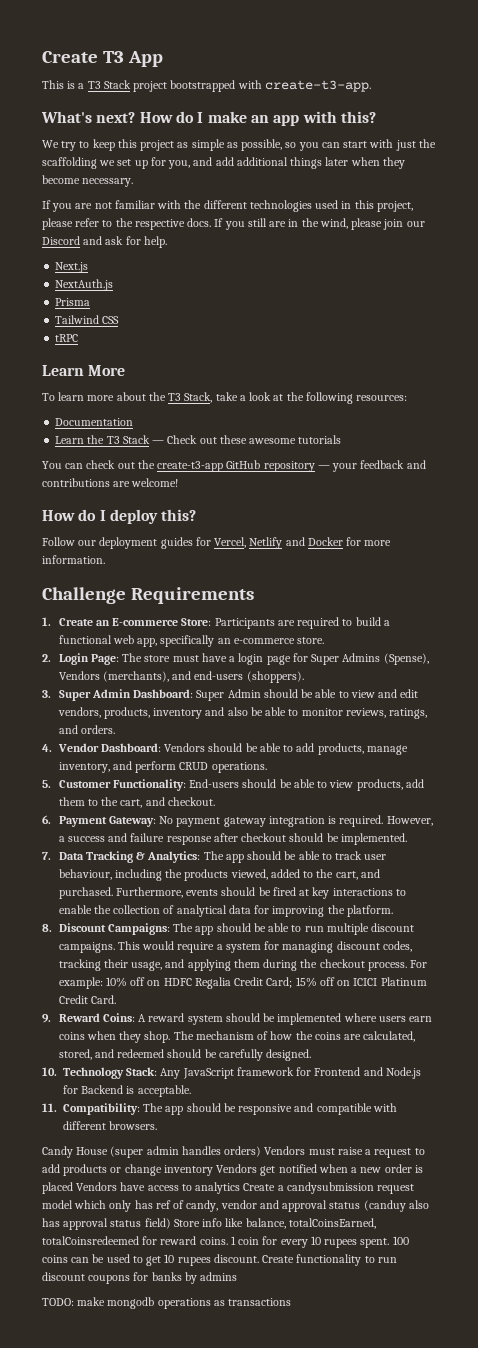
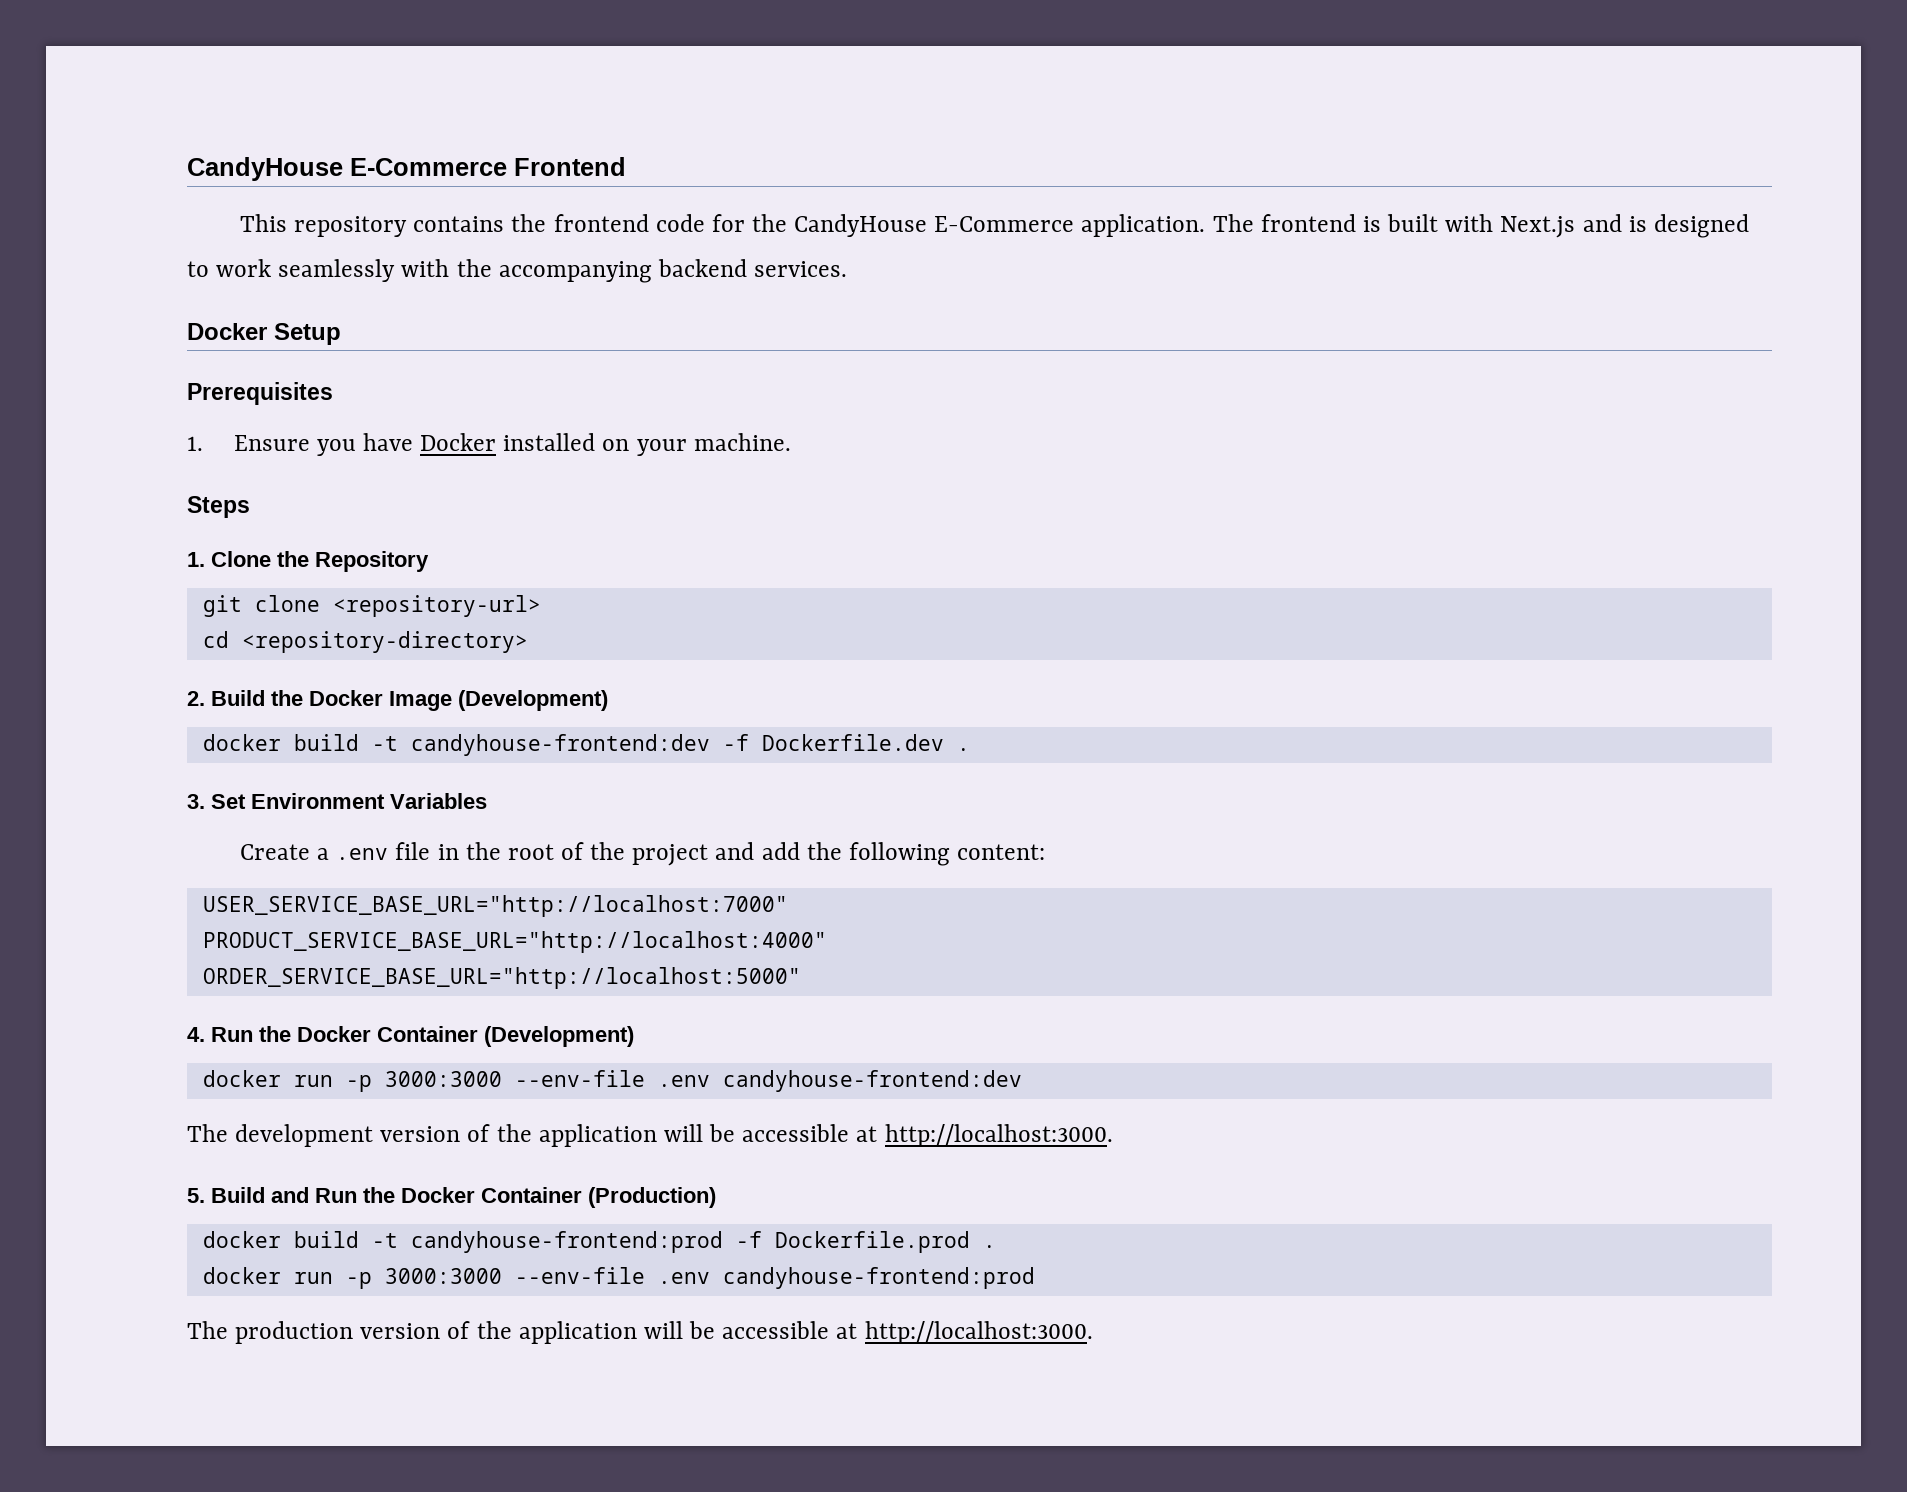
- Create T3 App
- This is a T3 Stack project bootstrapped with create-t3-app.
- What's next? How do I make an app with this?
- We try to keep this project as simple as possible, so you can start with just the scaffolding we set up for you, and add additional things later when they become necessary.
- If you are not familiar with the different technologies used in this project, please refer to the respective docs. If you still are in the wind, please join our Discord and ask for help.
- Next.js
- NextAuth.js
- Prisma
- Tailwind CSS
- tRPC
- Learn More
- To learn more about the T3 Stack, take a look at the following resources:
- Documentation
- Learn the T3 Stack — Check out these awesome tutorials
- You can check out the create-t3-app GitHub repository — your feedback and contributions are welcome!
- How do I deploy this?
- Follow our deployment guides for Vercel, Netlify and Docker for more information.
- Challenge Requirements
- 1. Create an E-commerce Store: Participants are required to build a functional web app, specifically an e-commerce store.
- 2. Login Page: The store must have a login page for Super Admins (Spense), Vendors (merchants), and end-users (shoppers).
- 3. Super Admin Dashboard: Super Admin should be able to view and edit vendors, products, inventory and also be able to monitor reviews, ratings, and orders.
- 4. Vendor Dashboard: Vendors should be able to add products, manage inventory, and perform CRUD operations.
- 5. Customer Functionality: End-users should be able to view products, add them to the cart, and checkout.
- 6. Payment Gateway: No payment gateway integration is required. However, a success and failure response after checkout should be implemented.
- 7. Data Tracking & Analytics: The app should be able to track user behaviour, including the products viewed, added to the cart, and purchased. Furthermore, events should be fired at key interactions to enable the collection of analytical data for improving the platform.
- 8. Discount Campaigns: The app should be able to run multiple discount campaigns. This would require a system for managing discount codes, tracking their usage, and applying them during the checkout process. For example: 10% off on HDFC Regalia Credit Card; 15% off on ICICI Platinum Credit Card.
- 9. Reward Coins: A reward system should be implemented where users earn coins when they shop. The mechanism of how the coins are calculated, stored, and redeemed should be carefully designed.
- 10. Technology Stack: Any JavaScript framework for Frontend and Node.js for Backend is acceptable.
- 11. Compatibility: The app should be responsive and compatible with different browsers.
- Candy House (super admin handles orders) Vendors must raise a request to add products or change inventory Vendors get notified when a new order is placed Vendors have access to analytics Create a candysubmission request model which only has ref of candy, vendor and approval status (canduy also has approval status field) Store info like balance, totalCoinsEarned, totalCoinsredeemed for reward coins. 1 coin for every 10 rupees spent. 100 coins can be used to get 10 rupees discount. Create functionality to run discount coupons for banks by admins
- TODO: make mongodb operations as transactions
+ CandyHouse E-Commerce Frontend
+ This repository contains the frontend code for the CandyHouse E-Commerce application. The frontend is built with Next.js and is designed to work seamlessly with the accompanying backend services.
+ Docker Setup
+ Prerequisites
+ 1. Ensure you have Docker installed on your machine.
+ Steps
+ 1. Clone the Repository
+ git clone <repository-url>
+ cd <repository-directory>
+ 2. Build the Docker Image (Development)
+ docker build -t candyhouse-frontend:dev -f Dockerfile.dev .
+ 3. Set Environment Variables
+ Create a .env file in the root of the project and add the following content:
+ USER_SERVICE_BASE_URL="http://localhost:7000"
+ PRODUCT_SERVICE_BASE_URL="http://localhost:4000"
+ ORDER_SERVICE_BASE_URL="http://localhost:5000"
+ 4. Run the Docker Container (Development)
+ docker run -p 3000:3000 --env-file .env candyhouse-frontend:dev
+ The development version of the application will be accessible at http://localhost:3000.
+ 5. Build and Run the Docker Container (Production)
+ docker build -t candyhouse-frontend:prod -f Dockerfile.prod .
+ docker run -p 3000:3000 --env-file .env candyhouse-frontend:prod
+ The production version of the application will be accessible at http://localhost:3000.

